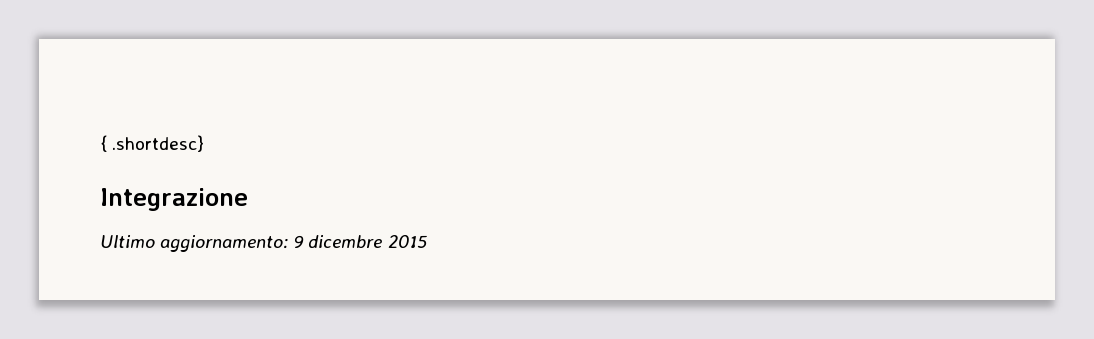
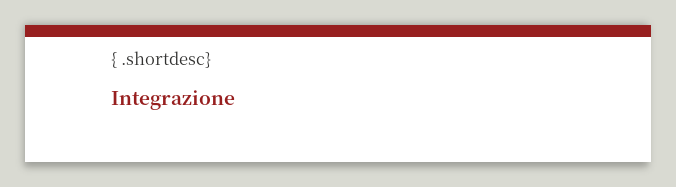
- Ultimo aggiornamento: 9 dicembre 2015

